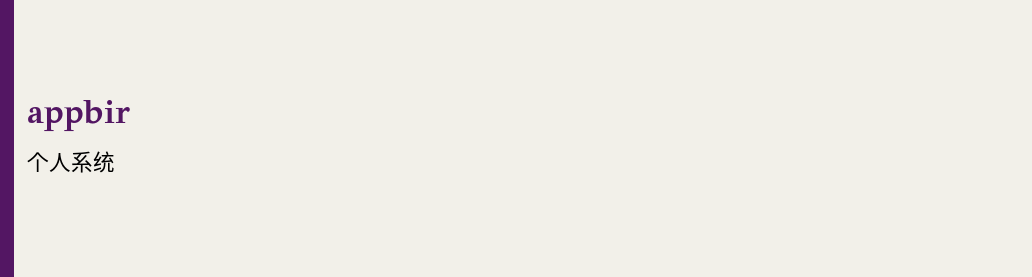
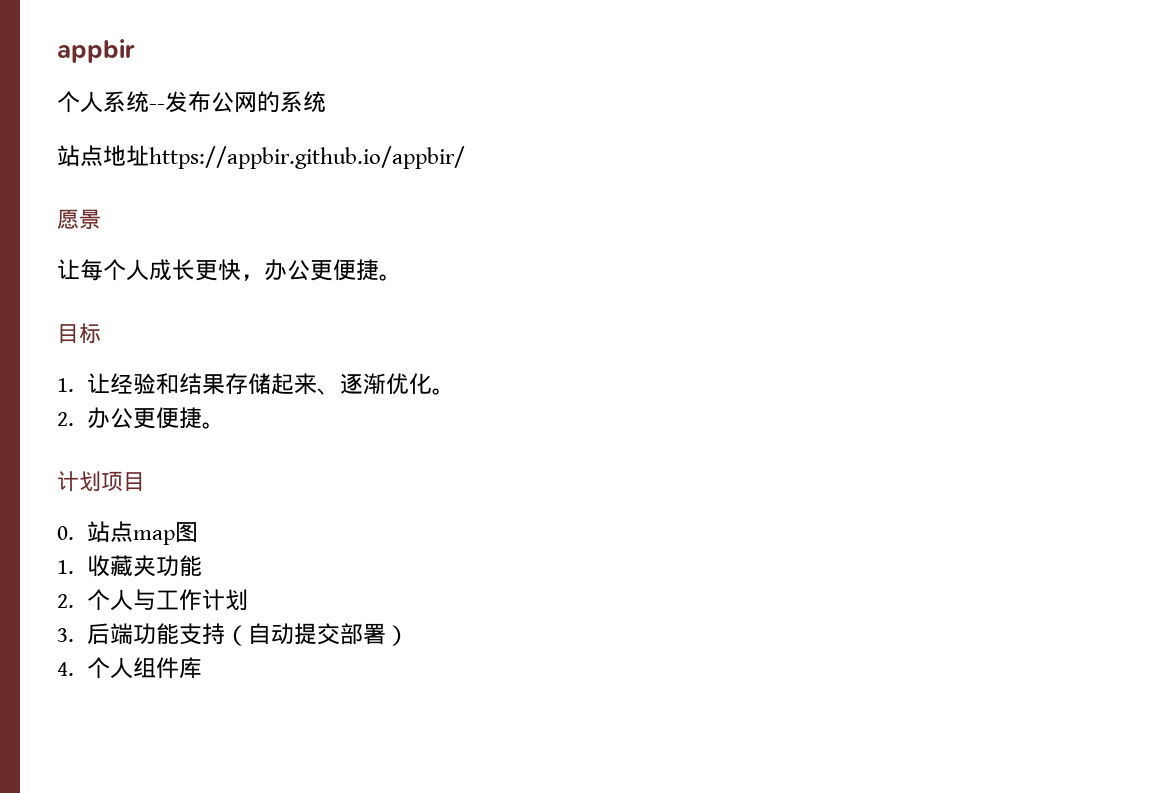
- 个人系统
+ 个人系统--发布公网的系统
+ 站点地址https://appbir.github.io/appbir/
+ 愿景
+ 让每个人成长更快，办公更便捷。
+ 目标
+ 1.让经验和结果存储起来、逐渐优化。
+ 2.办公更便捷。
+ 计划项目
+ 0.站点map图
+ 1.收藏夹功能
+ 2.个人与工作计划
+ 3.后端功能支持（自动提交部署）
+ 4.个人组件库

